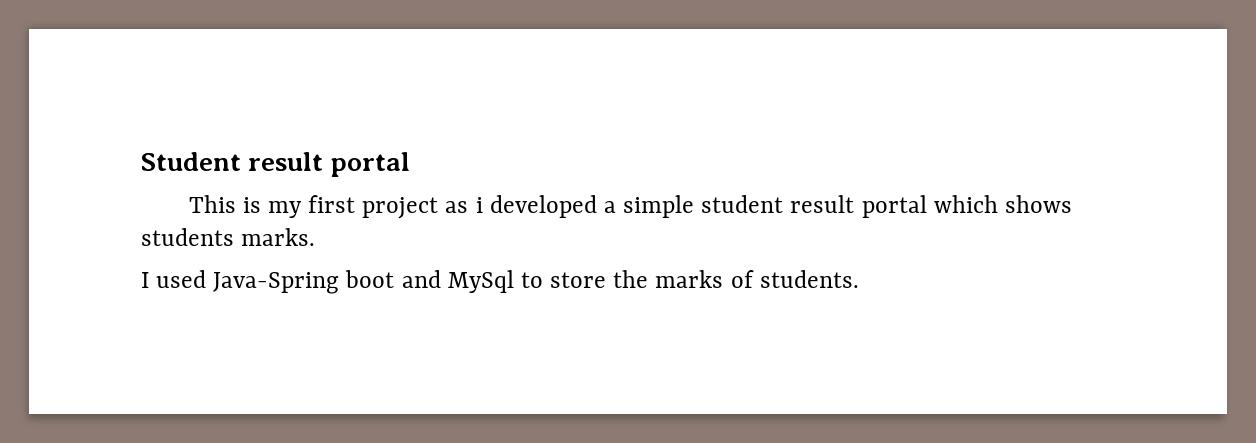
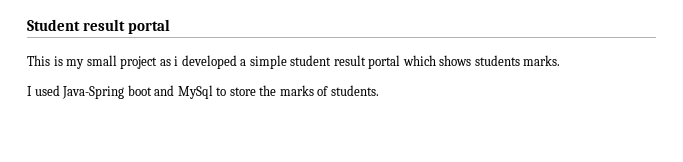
- This is my first project as i developed a simple student result portal which shows students marks.
+ This is my small project as i developed a simple student result portal which shows students marks.

